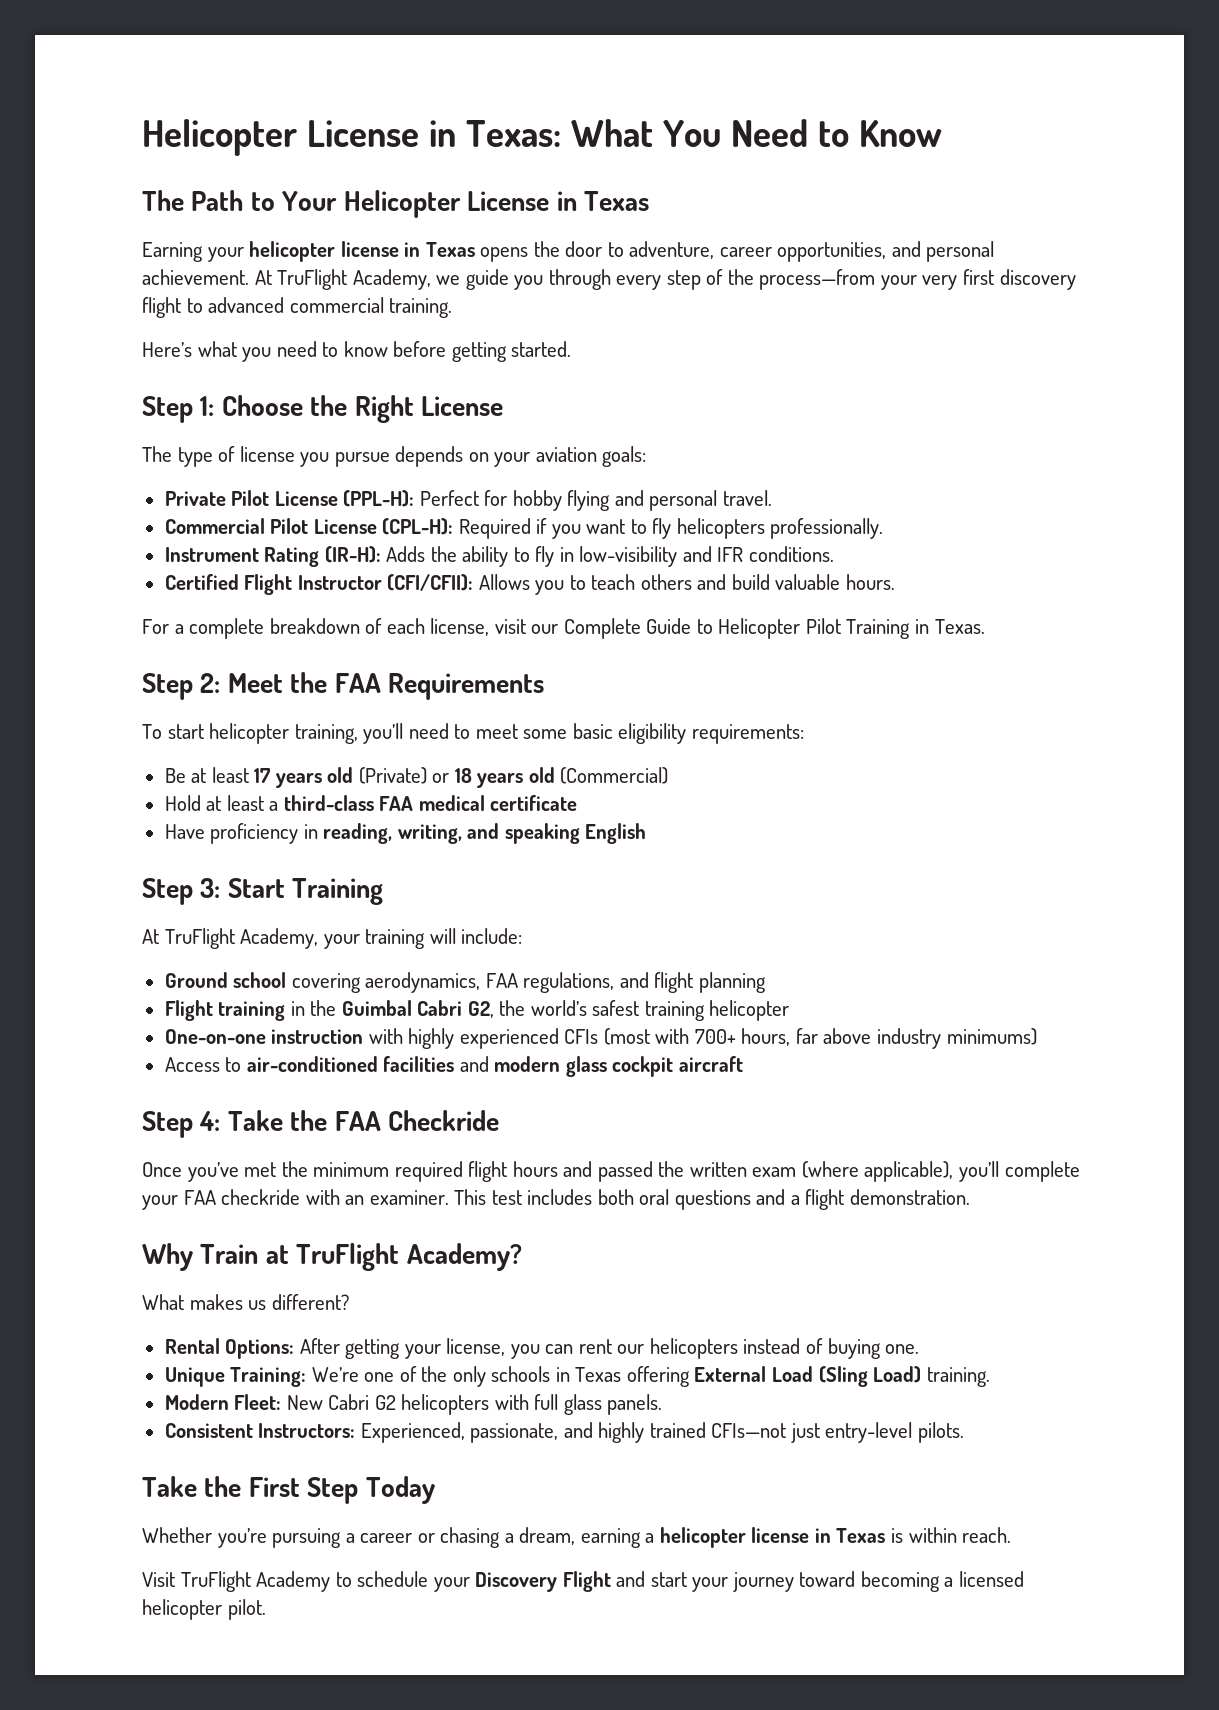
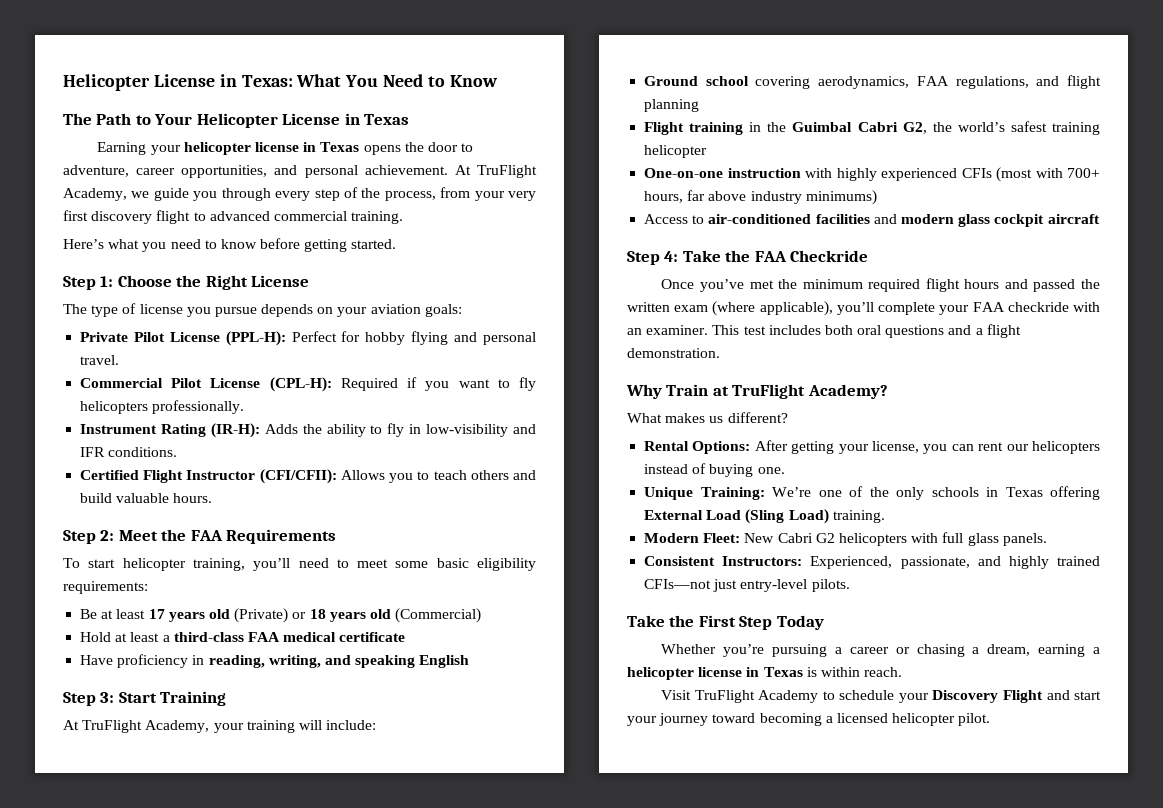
- At TruFlight Academy, we guide you through every step of the process—from your very first discovery flight to advanced commercial training.
+ At TruFlight Academy, we guide you through every step of the process, from your very first discovery flight to advanced commercial training.
- For a complete breakdown of each license, visit our Complete Guide to Helicopter Pilot Training in Texas.

